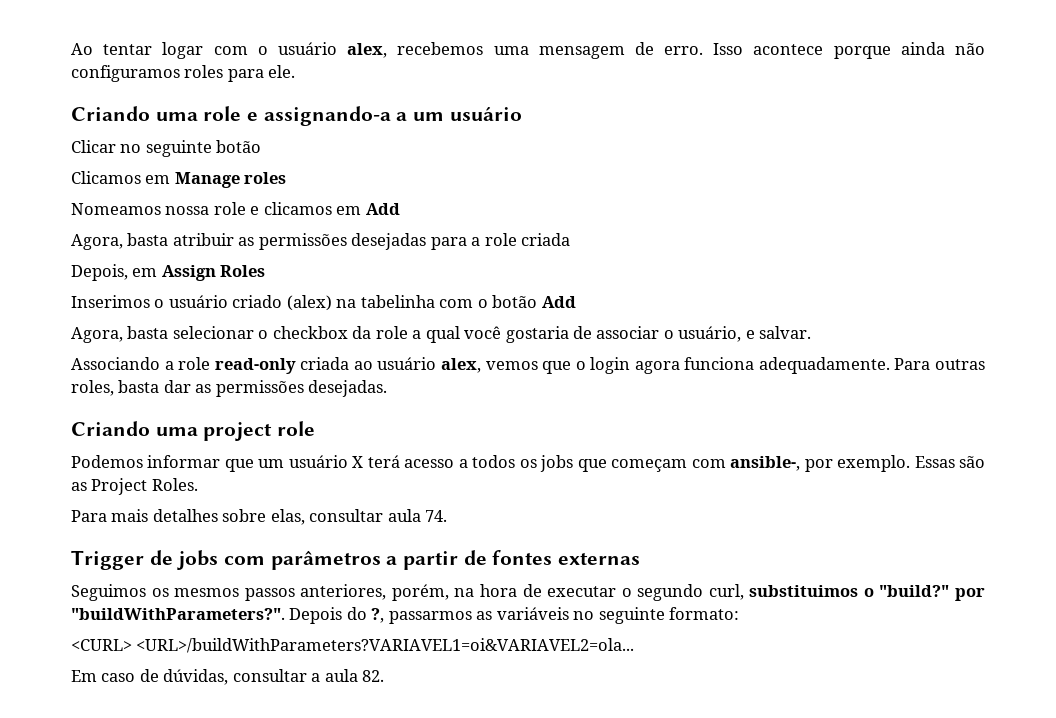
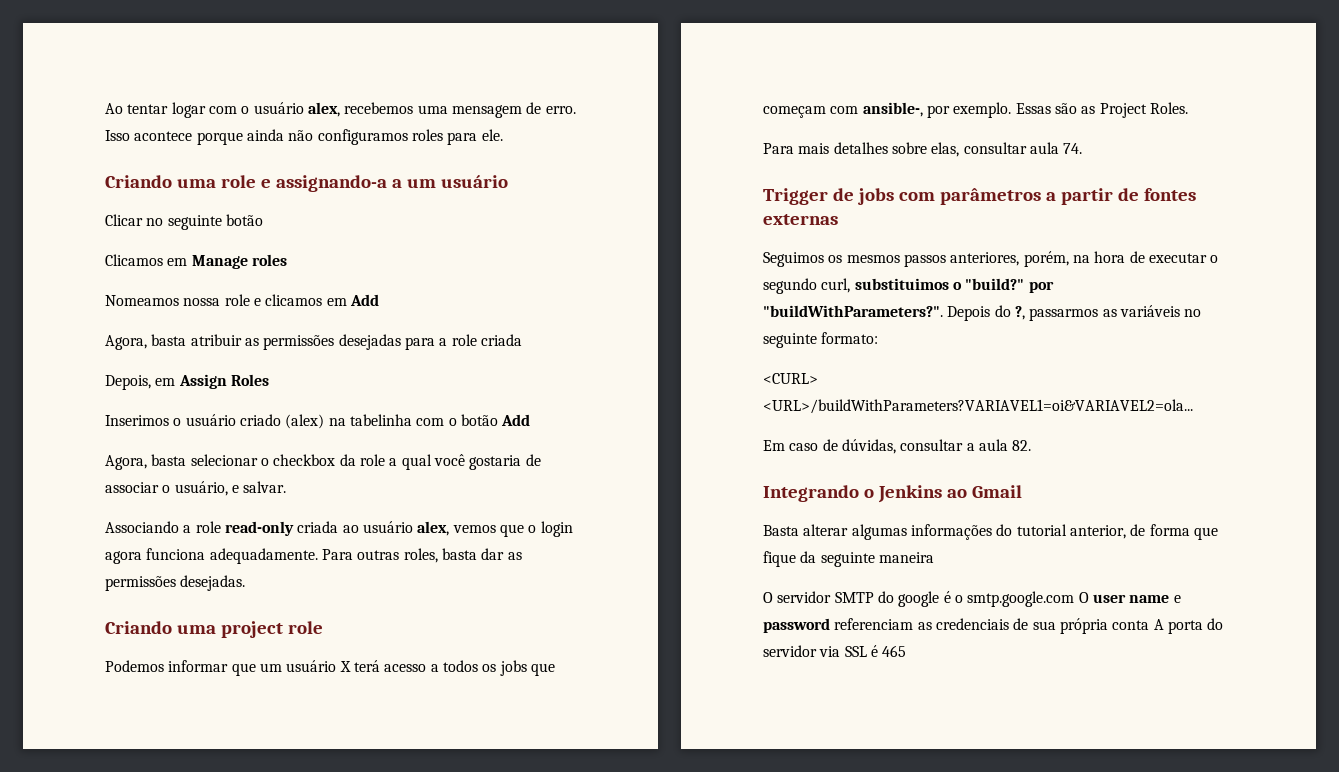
+ Integrando o Jenkins ao Gmail
+ Basta alterar algumas informações do tutorial anterior, de forma que fique da seguinte maneira
+ O servidor SMTP do google é o smtp.google.com O user name e password referenciam as credenciais de sua própria conta A porta do servidor via SSL é 465

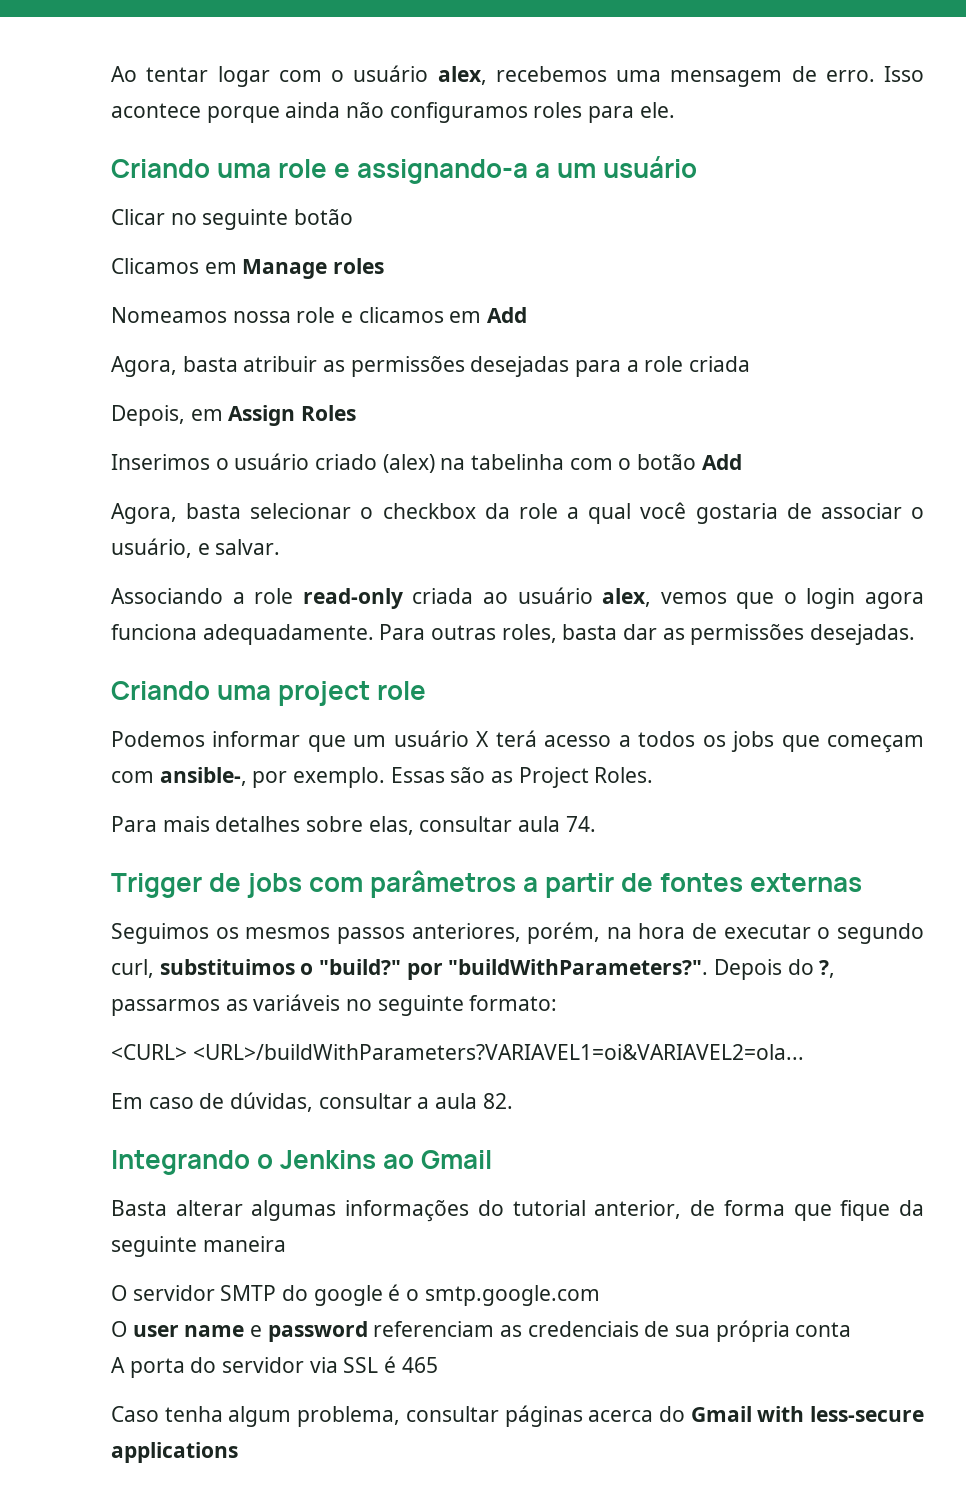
- O servidor SMTP do google é o smtp.google.com O user name e password referenciam as credenciais de sua própria conta A porta do servidor via SSL é 465
+ O servidor SMTP do google é o smtp.google.com
+ O user name e password referenciam as credenciais de sua própria conta
+ A porta do servidor via SSL é 465
+ Caso tenha algum problema, consultar páginas acerca do Gmail with less-secure applications

